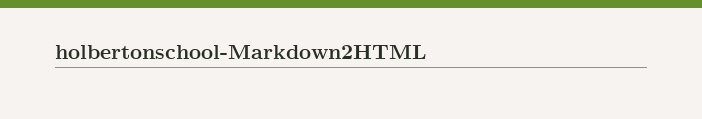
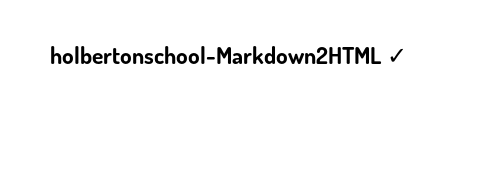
- holbertonschool-Markdown2HTML
+ holbertonschool-Markdown2HTML ✓

